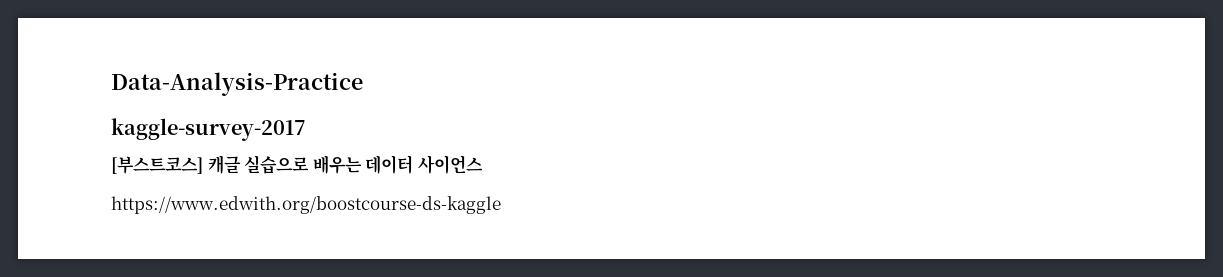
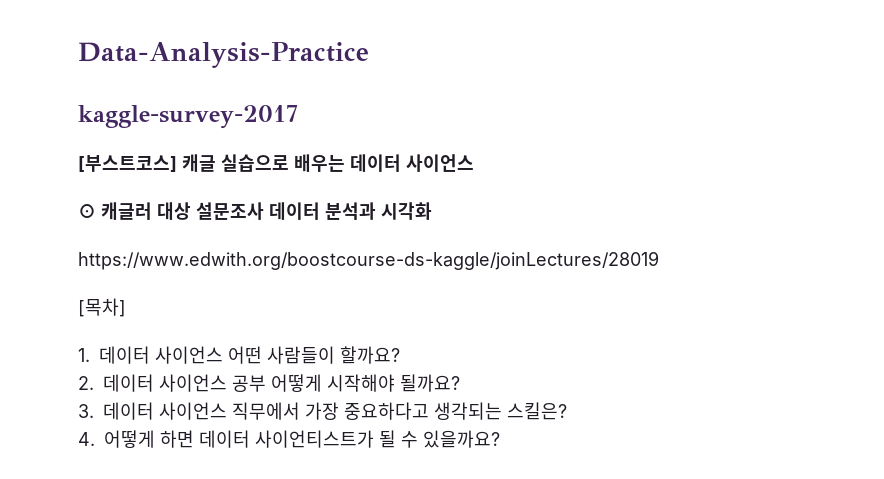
- https://www.edwith.org/boostcourse-ds-kaggle
+ ⊙ 캐글러 대상 설문조사 데이터 분석과 시각화
+ https://www.edwith.org/boostcourse-ds-kaggle/joinLectures/28019
+ [목차]
+ 1. 데이터 사이언스 어떤 사람들이 할까요?
+ 2. 데이터 사이언스 공부 어떻게 시작해야 될까요?
+ 3. 데이터 사이언스 직무에서 가장 중요하다고 생각되는 스킬은?
+ 4. 어떻게 하면 데이터 사이언티스트가 될 수 있을까요?

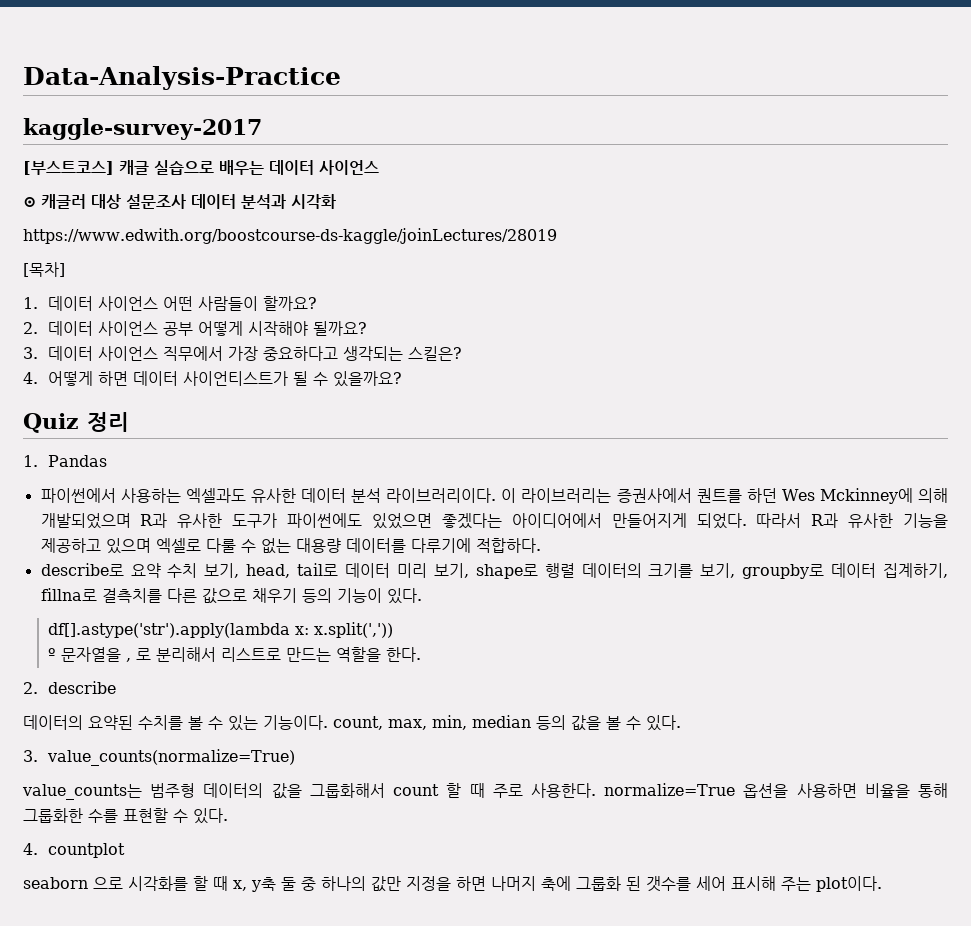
+ Quiz 정리
+ 1. Pandas
+ 파이썬에서 사용하는 엑셀과도 유사한 데이터 분석 라이브러리이다. 이 라이브러리는 증권사에서 퀀트를 하던 Wes Mckinney에 의해 개발되었으며 R과 유사한 도구가 파이썬에도 있었으면 좋겠다는 아이디어에서 만들어지게 되었다. 따라서 R과 유사한 기능을 제공하고 있으며 엑셀로 다룰 수 없는 대용량 데이터를 다루기에 적합하다.
+ describe로 요약 수치 보기, head, tail로 데이터 미리 보기, shape로 행렬 데이터의 크기를 보기, groupby로 데이터 집계하기, fillna로 결측치를 다른 값으로 채우기 등의 기능이 있다.
+ df[].astype('str').apply(lambda x: x.split(','))
+ º 문자열을 , 로 분리해서 리스트로 만드는 역할을 한다.
+ 2. describe
+ 데이터의 요약된 수치를 볼 수 있는 기능이다. count, max, min, median 등의 값을 볼 수 있다.
+ 3. value_counts(normalize=True)
+ value_counts는 범주형 데이터의 값을 그룹화해서 count 할 때 주로 사용한다. normalize=True 옵션을 사용하면 비율을 통해 그룹화한 수를 표현할 수 있다.
+ 4. countplot
+ seaborn 으로 시각화를 할 때 x, y축 둘 중 하나의 값만 지정을 하면 나머지 축에 그룹화 된 갯수를 세어 표시해 주는 plot이다.

